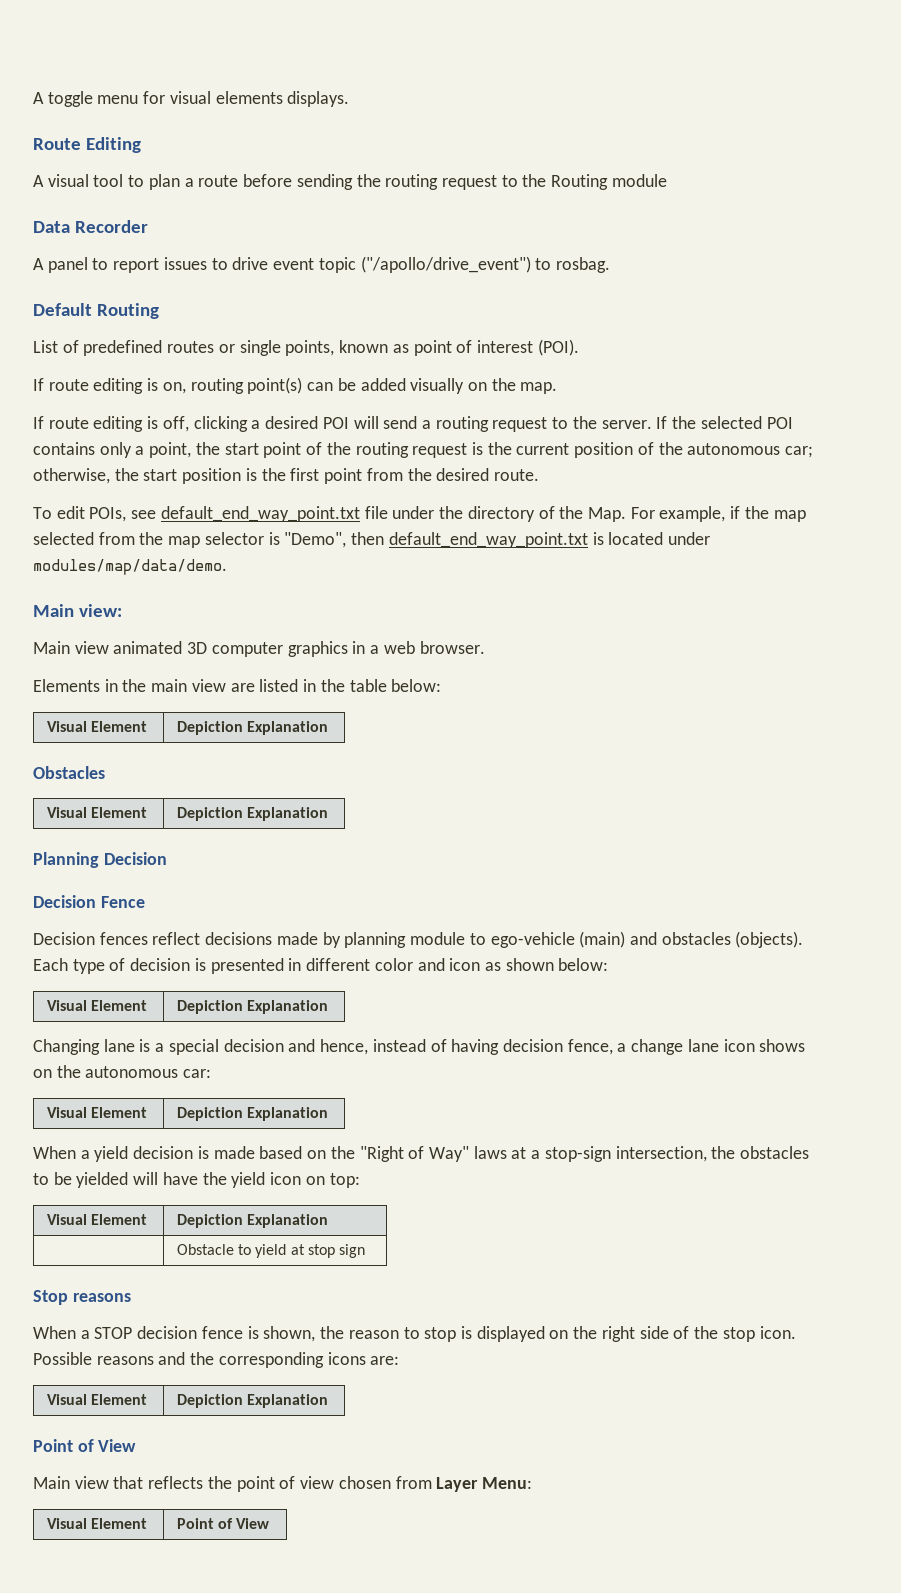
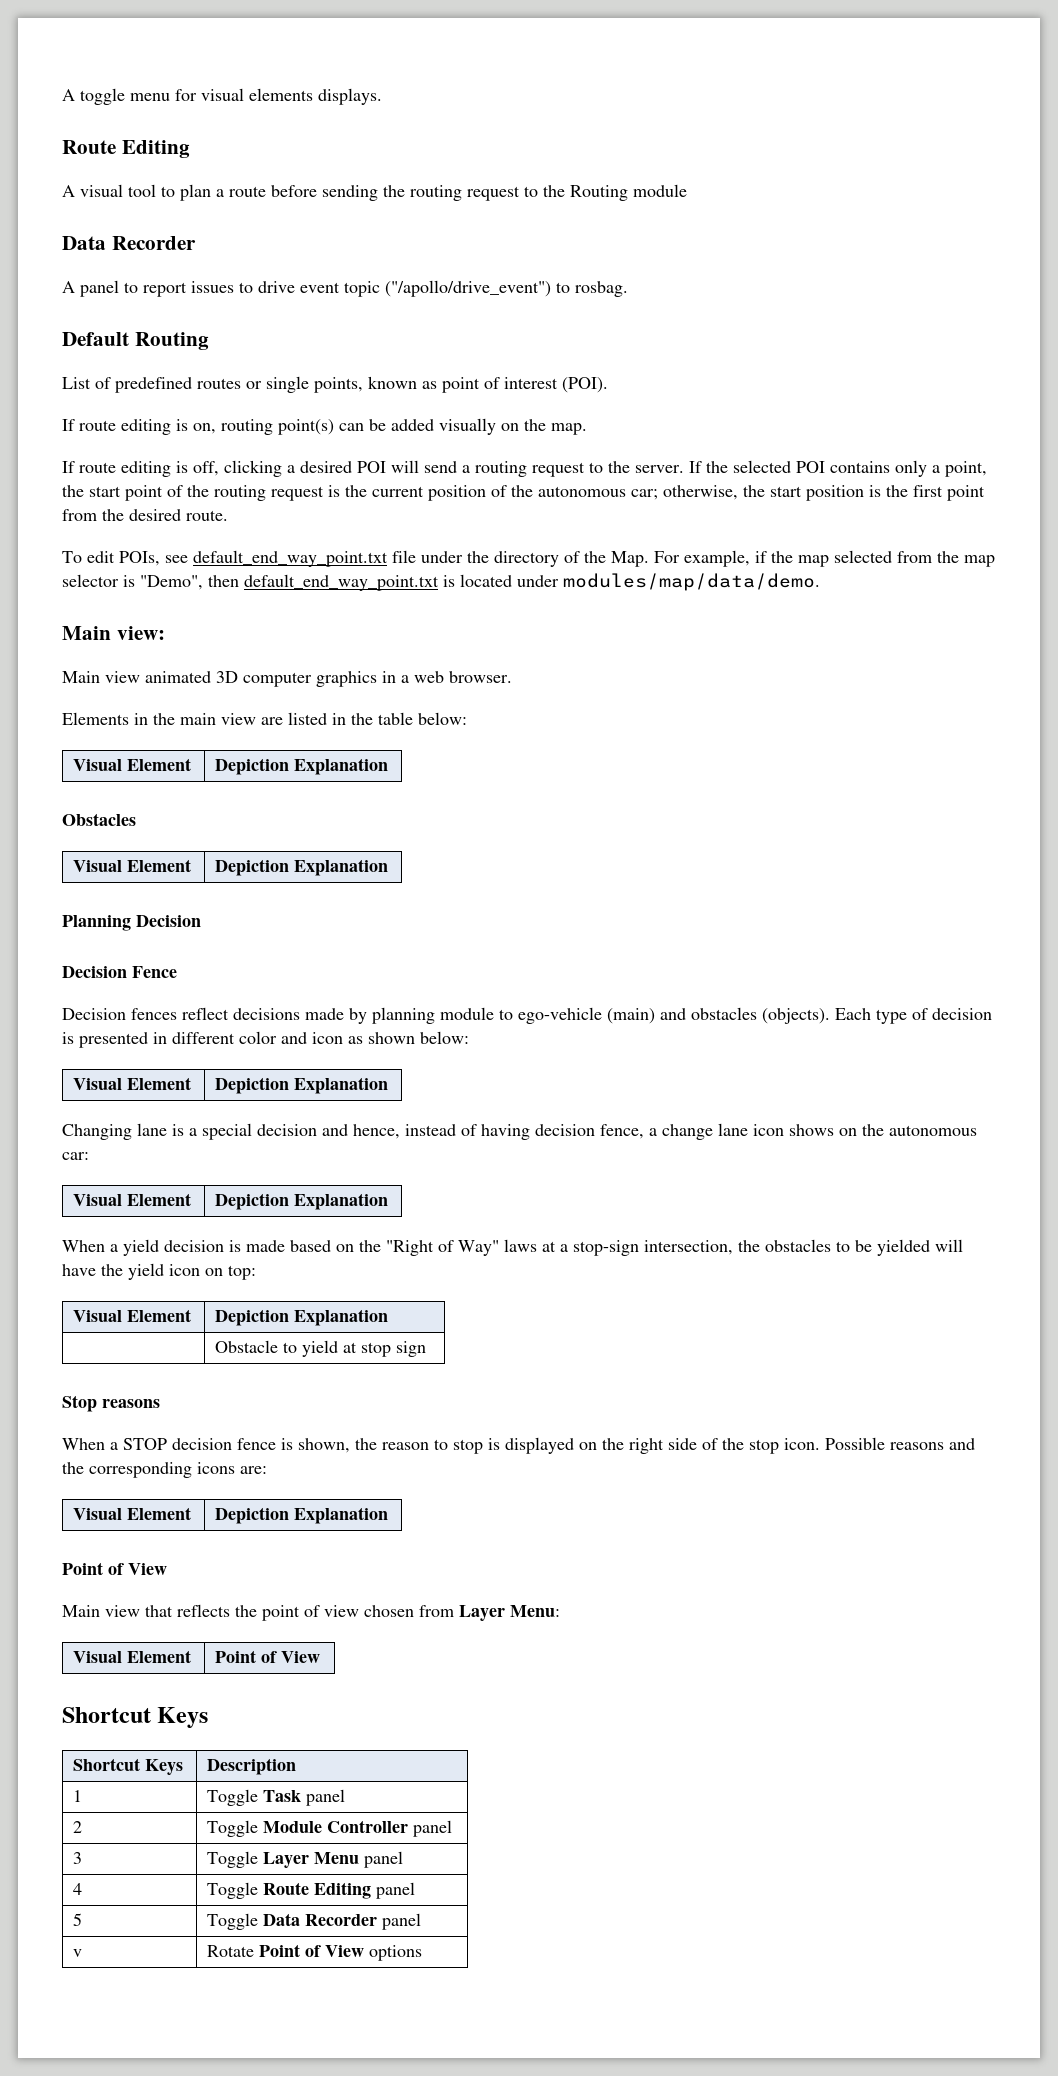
  Visual Element | Point of View
+ Shortcut Keys
+ Shortcut Keys | Description
+ 1 | Toggle Task panel
+ 2 | Toggle Module Controller panel
+ 3 | Toggle Layer Menu panel
+ 4 | Toggle Route Editing panel
+ 5 | Toggle Data Recorder panel
+ v | Rotate Point of View options

